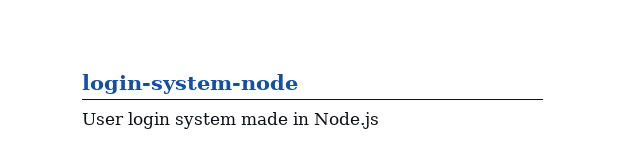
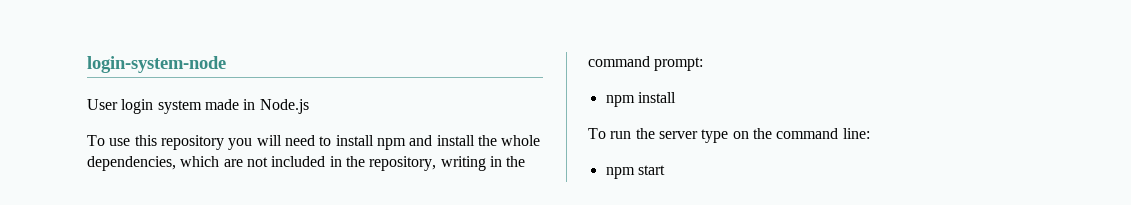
+ To use this repository you will need to install npm and install the whole dependencies, which are not included in the repository, writing in the command prompt:
+ npm install
+ To run the server type on the command line:
+ npm start

